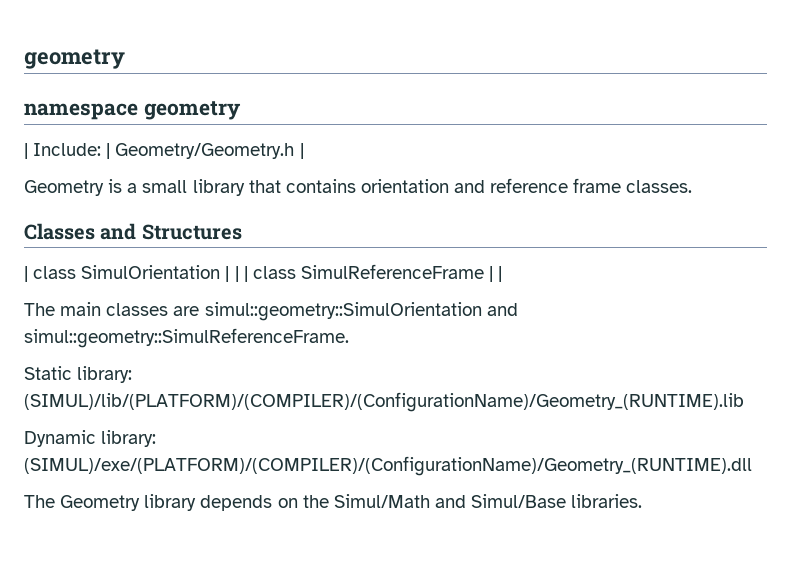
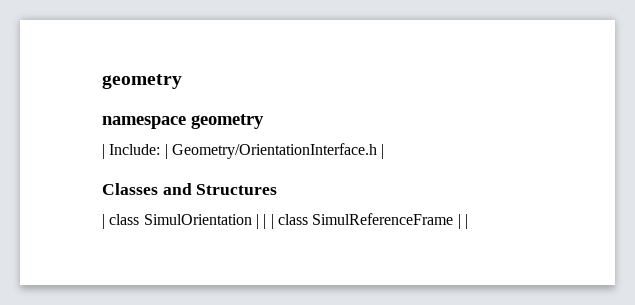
- | Include: | Geometry/Geometry.h |
- Geometry is a small library that contains orientation and reference frame classes.
+ | Include: | Geometry/OrientationInterface.h |
- The main classes are simul::geometry::SimulOrientation and simul::geometry::SimulReferenceFrame.
- Static library: (SIMUL)/lib/(PLATFORM)/(COMPILER)/(ConfigurationName)/Geometry_(RUNTIME).lib
- Dynamic library: (SIMUL)/exe/(PLATFORM)/(COMPILER)/(ConfigurationName)/Geometry_(RUNTIME).dll
- The Geometry library depends on the Simul/Math and Simul/Base libraries.

